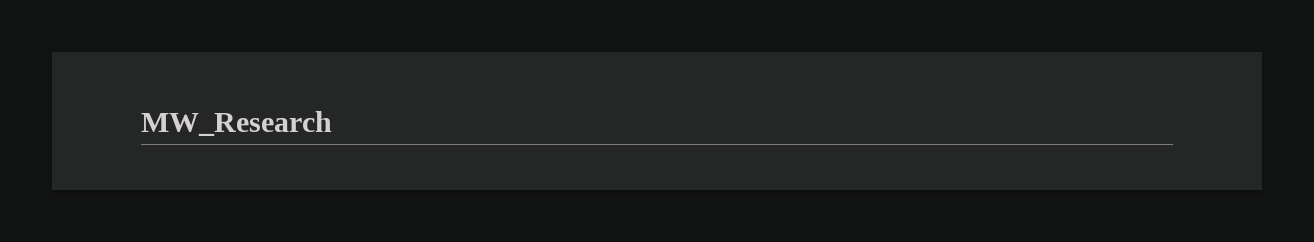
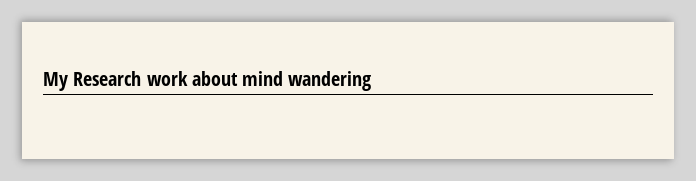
- MW_Research
+ My Research work about mind wandering

